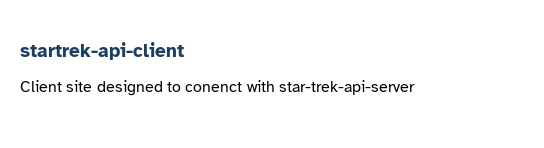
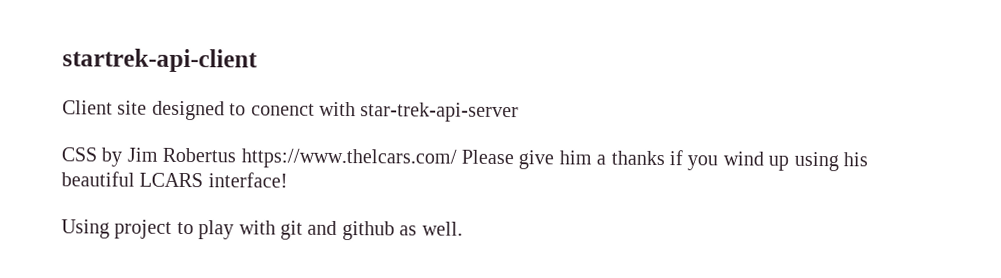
+ CSS by Jim Robertus https://www.thelcars.com/ Please give him a thanks if you wind up using his beautiful LCARS interface!
+ Using project to play with git and github as well.

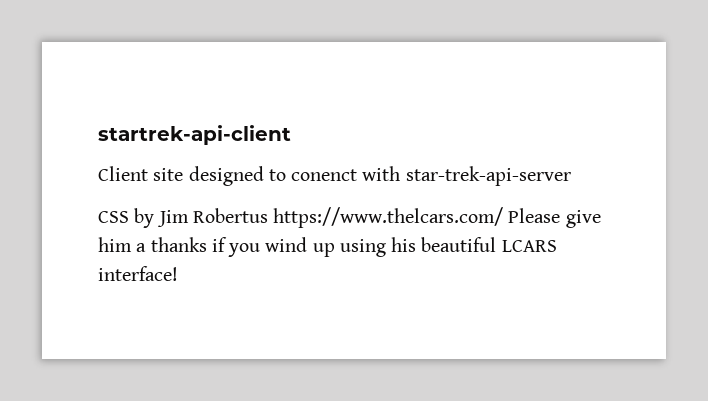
- Using project to play with git and github as well.

